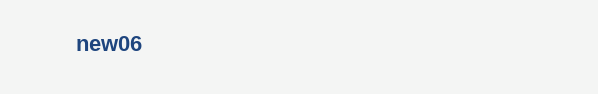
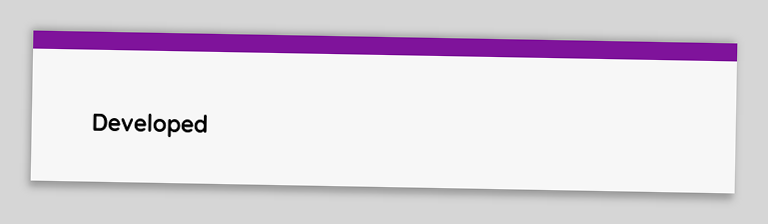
- new06
+ Developed

